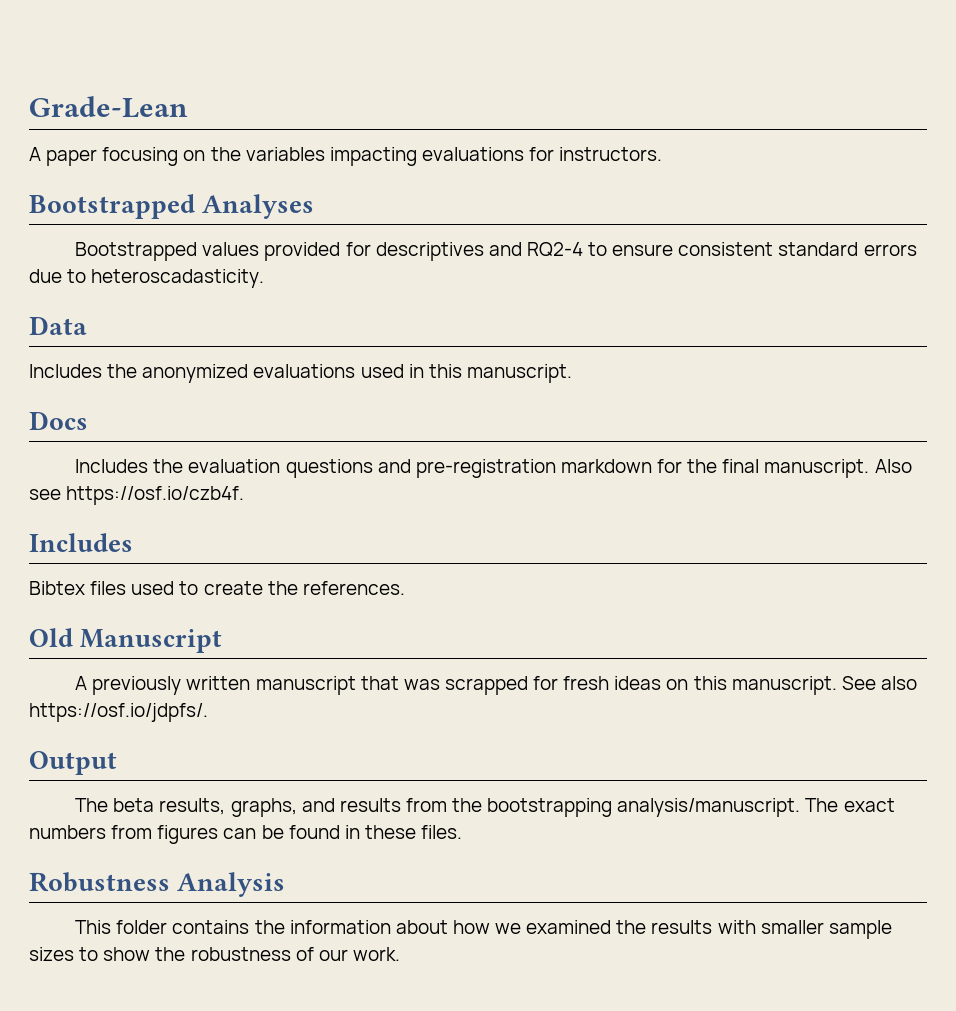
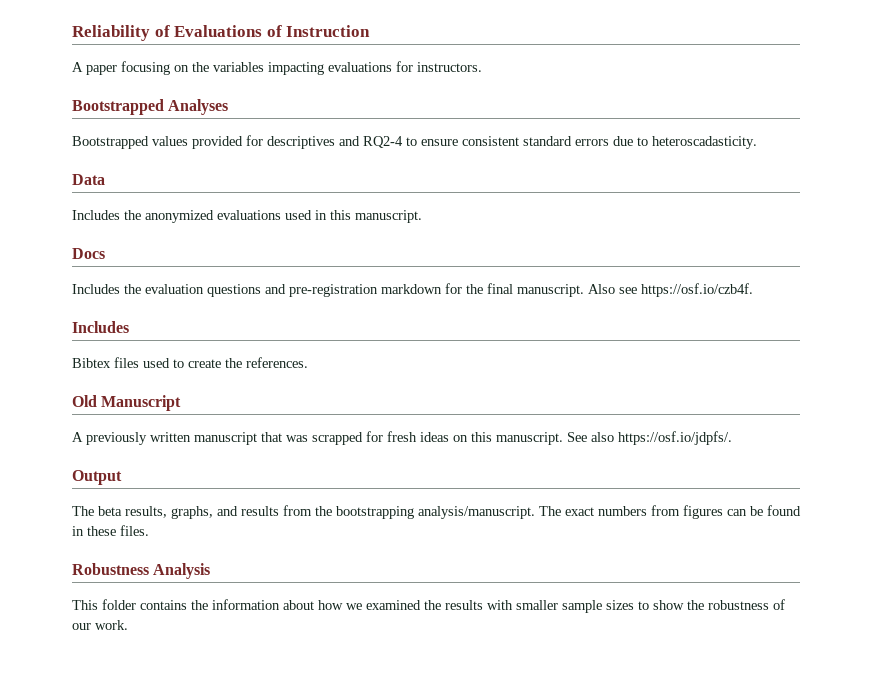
- Grade-Lean
+ Reliability of Evaluations of Instruction

